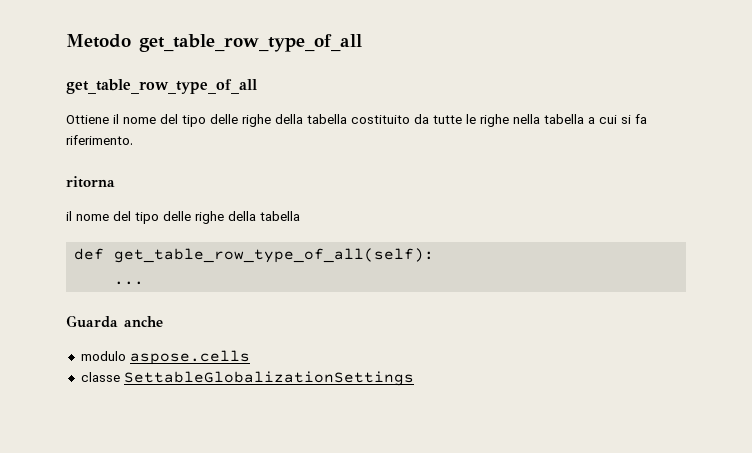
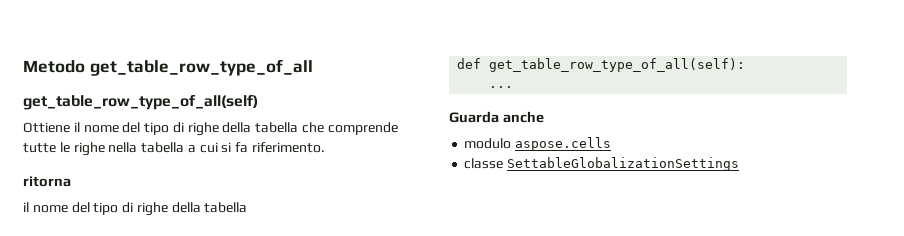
  Metodo get_table_row_type_of_all
- get_table_row_type_of_all
+ get_table_row_type_of_all(self)
- Ottiene il nome del tipo delle righe della tabella costituito da tutte le righe nella tabella a cui si fa riferimento.
+ Ottiene il nome del tipo di righe della tabella che comprende tutte le righe nella tabella a cui si fa riferimento.
  ritorna
- il nome del tipo delle righe della tabella
+ il nome del tipo di righe della tabella

